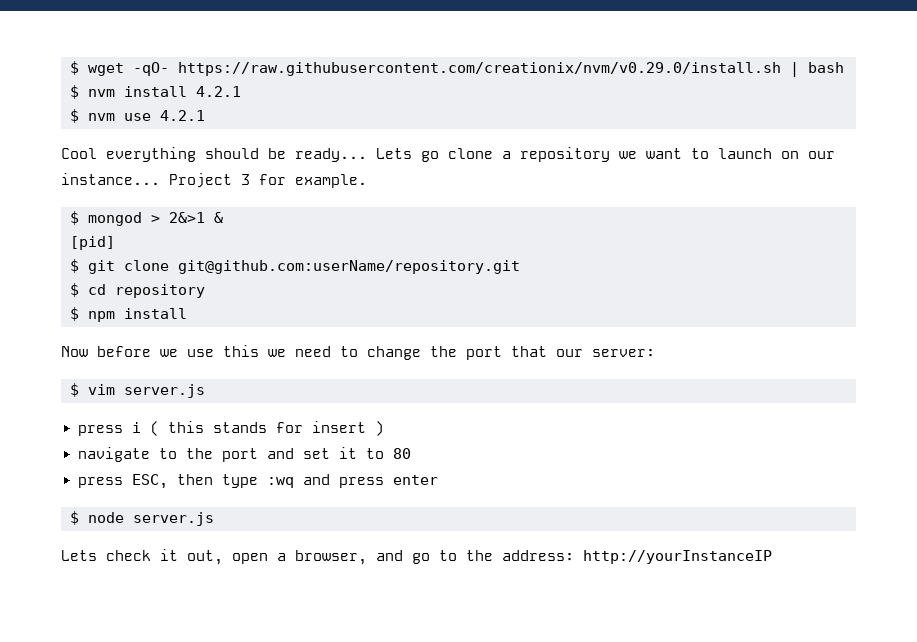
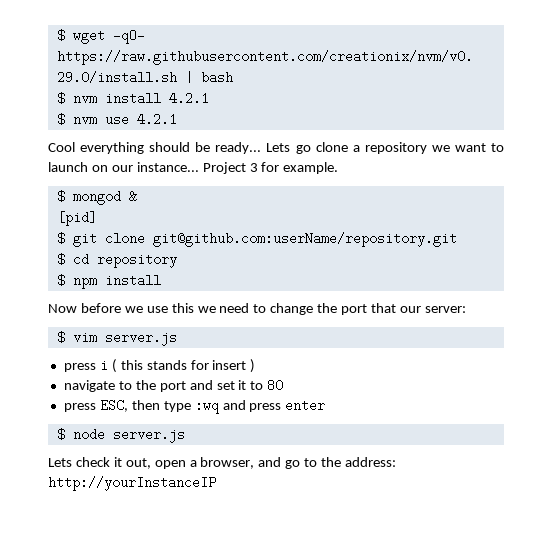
- $ mongod > 2&>1 &
+ $ mongod &

